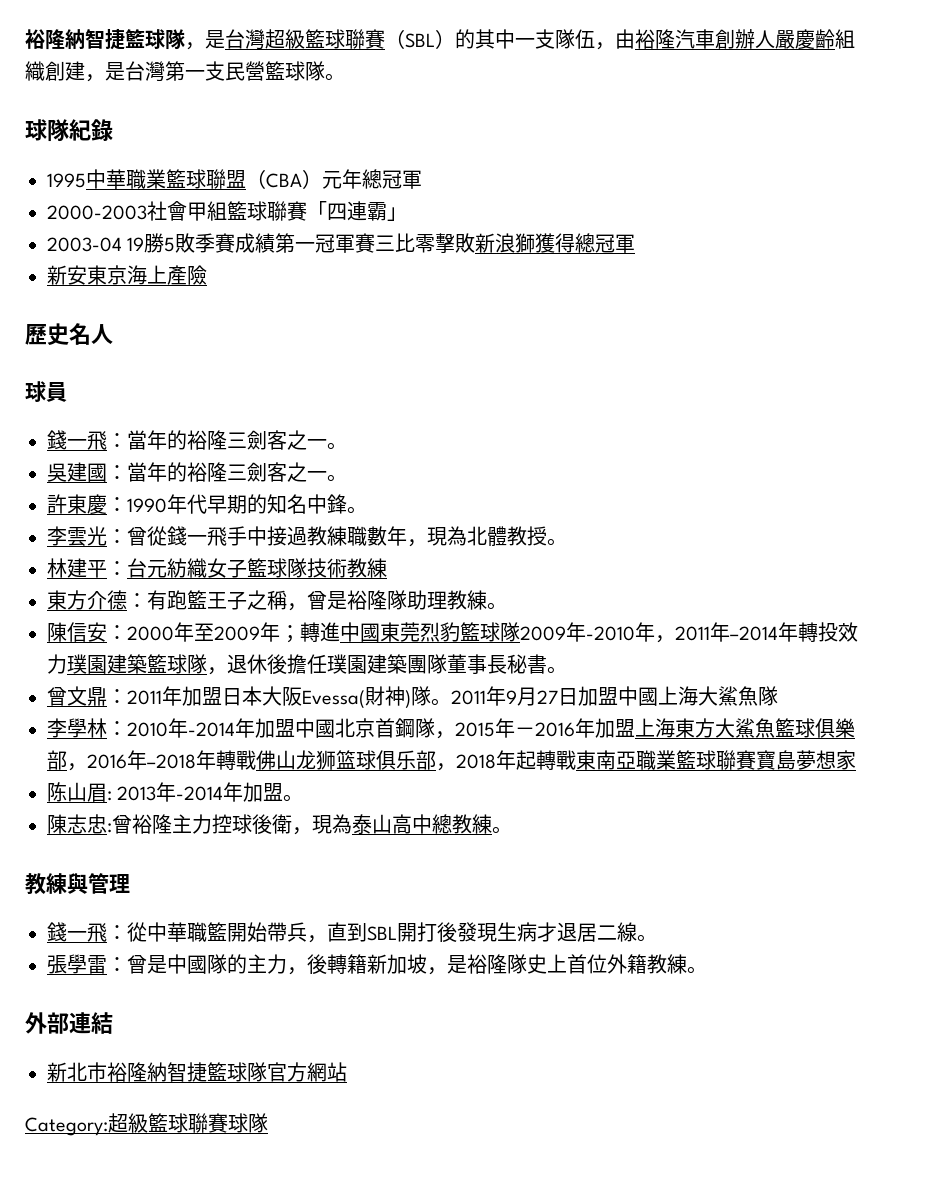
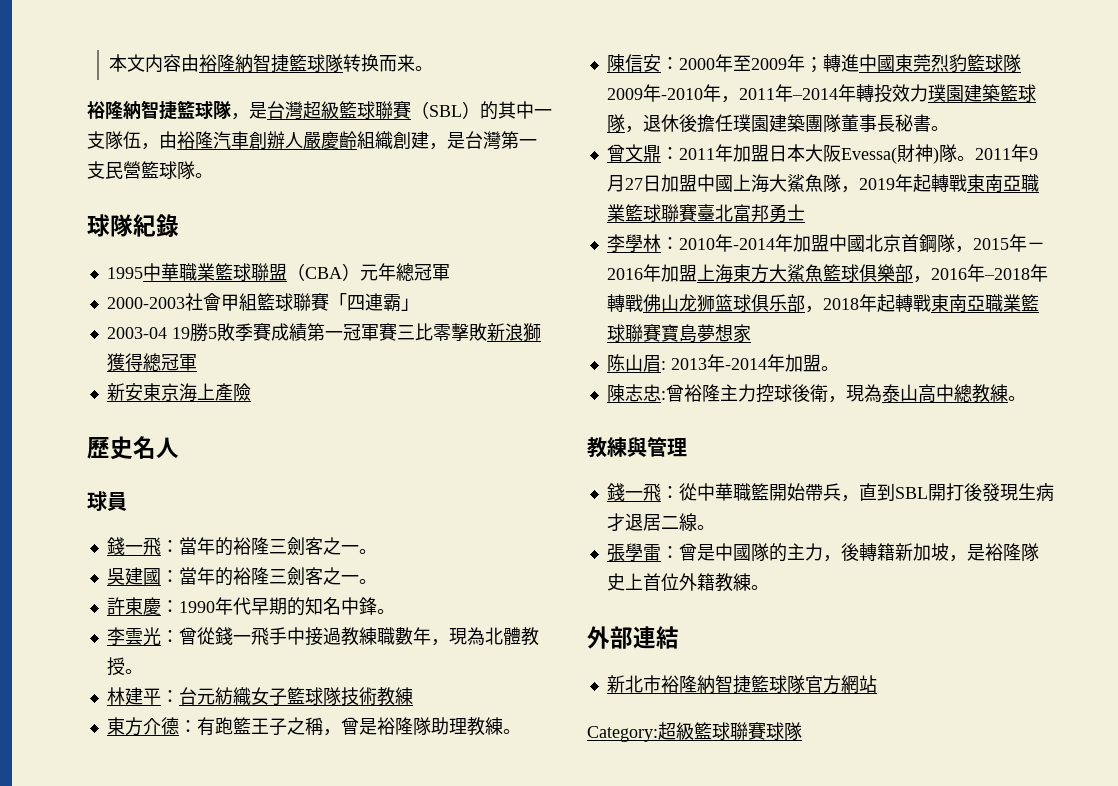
+ 本文内容由裕隆納智捷籃球隊转换而来。
- 2011年9月27日加盟中國上海大鯊魚隊
+ 2011年9月27日加盟中國上海大鯊魚隊，2019年起轉戰東南亞職業籃球聯賽臺北富邦勇士

